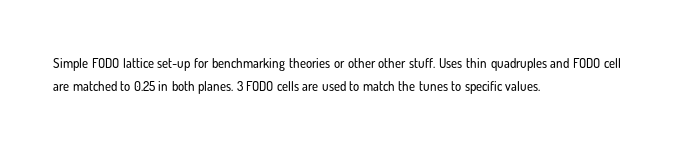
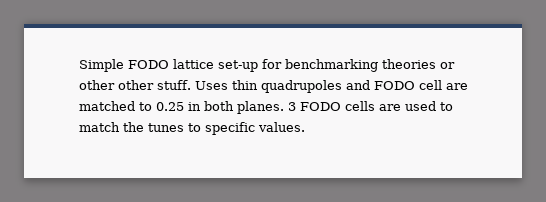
- Uses thin quadruples and FODO cell are matched to 0.25 in both planes.
+ Uses thin quadrupoles and FODO cell are matched to 0.25 in both planes.

